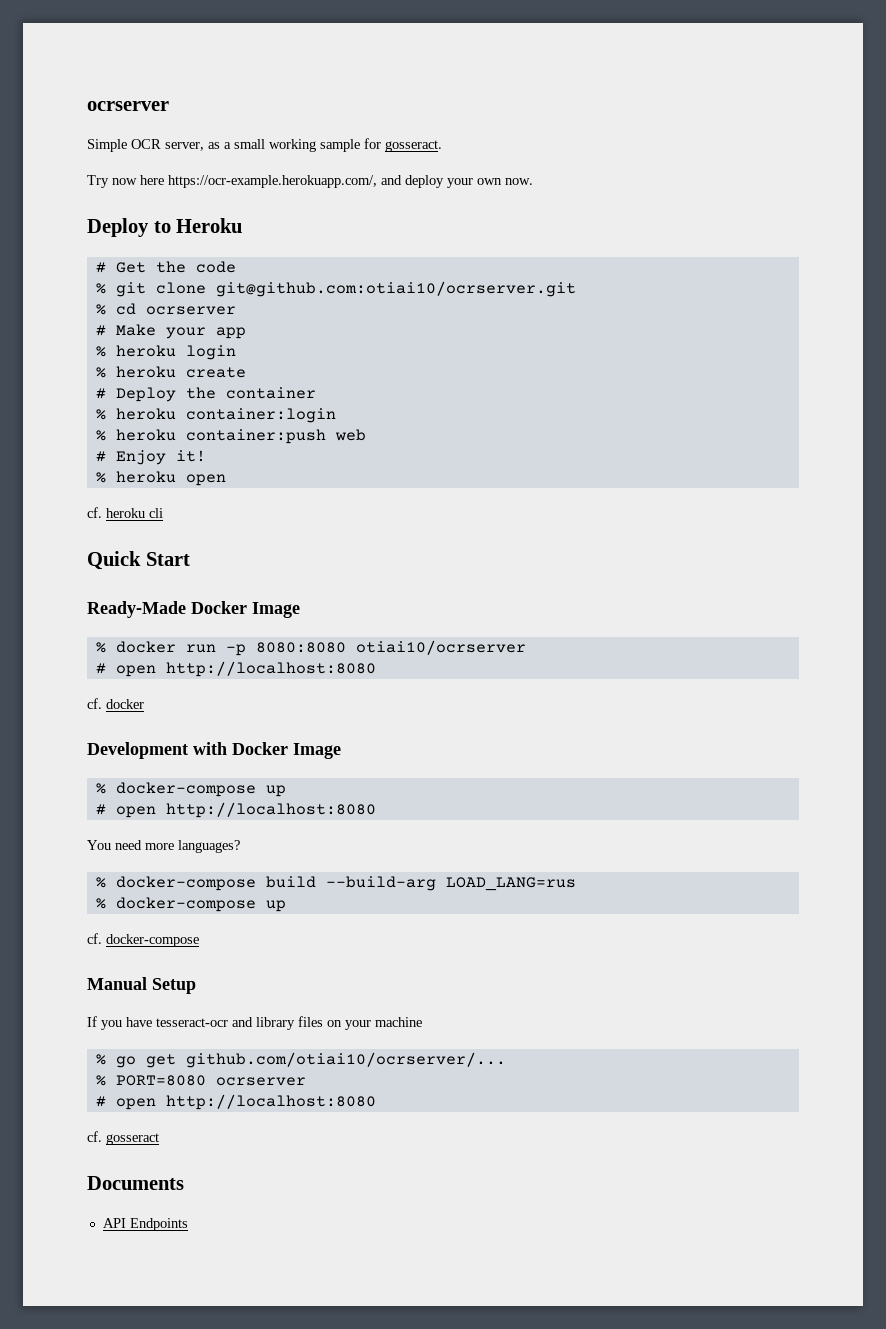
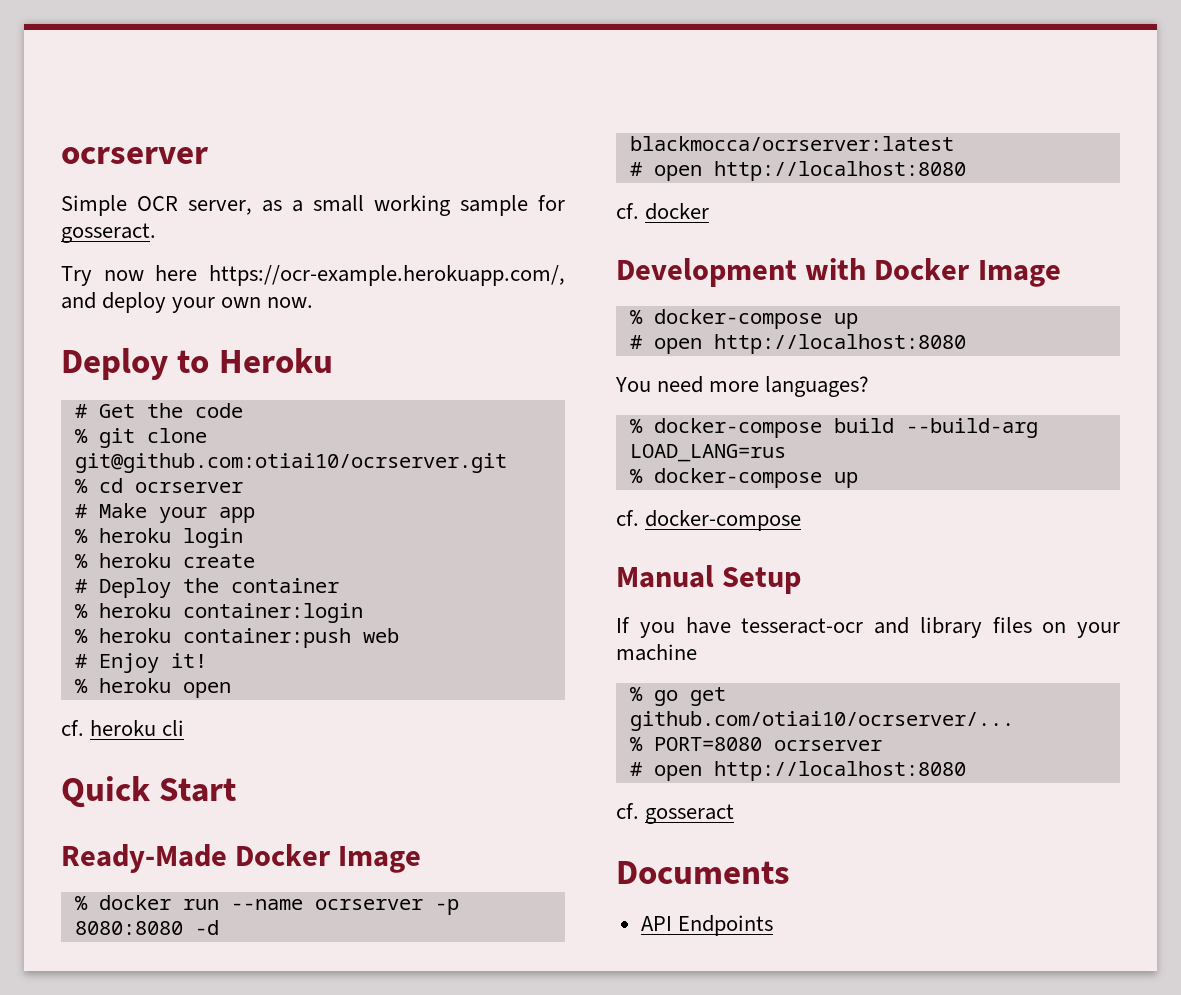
- % docker run -p 8080:8080 otiai10/ocrserver
+ % docker run --name ocrserver -p 8080:8080 -d blackmocca/ocrserver:latest

